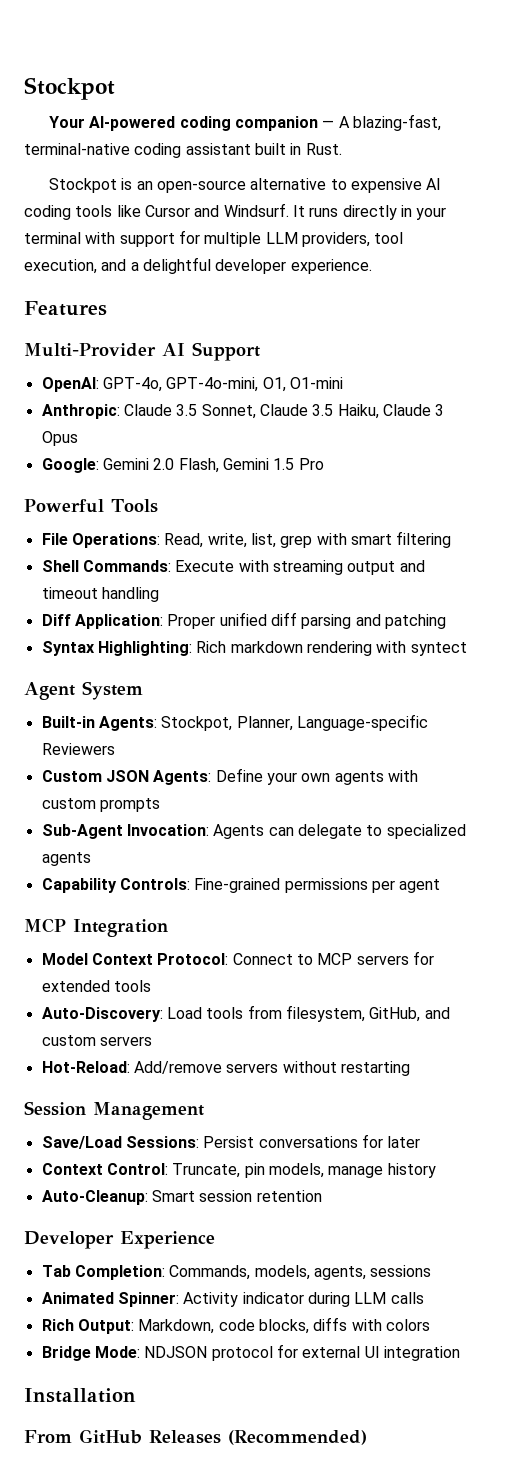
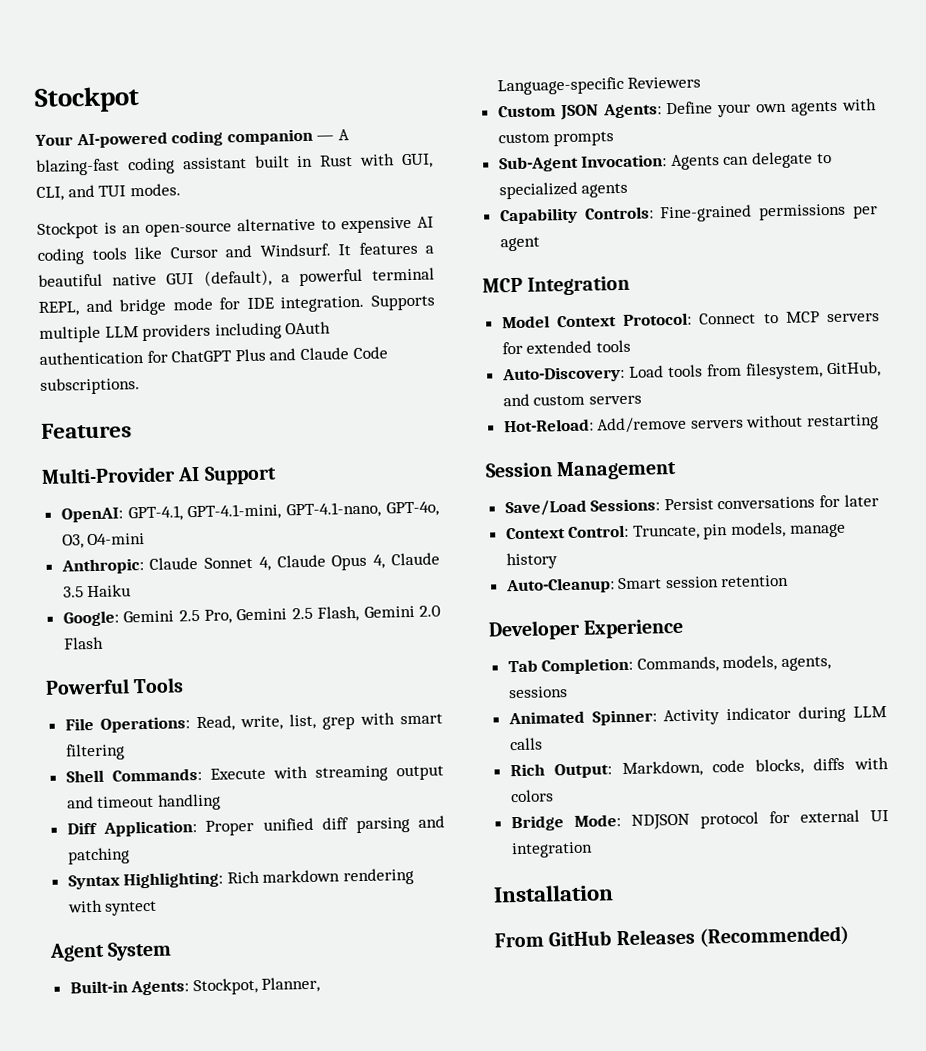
- Your AI-powered coding companion — A blazing-fast, terminal-native coding assistant built in Rust.
+ Your AI-powered coding companion — A blazing-fast coding assistant built in Rust with GUI, CLI, and TUI modes.
- It runs directly in your terminal with support for multiple LLM providers, tool execution, and a delightful developer experience.
+ It features a beautiful native GUI (default), a powerful terminal REPL, and bridge mode for IDE integration. Supports multiple LLM providers including OAuth authentication for ChatGPT Plus and Claude Code subscriptions.
- OpenAI: GPT-4o, GPT-4o-mini, O1, O1-mini
- Anthropic: Claude 3.5 Sonnet, Claude 3.5 Haiku, Claude 3 Opus
- Google: Gemini 2.0 Flash, Gemini 1.5 Pro
+ OpenAI: GPT-4.1, GPT-4.1-mini, GPT-4.1-nano, GPT-4o, O3, O4-mini
+ Anthropic: Claude Sonnet 4, Claude Opus 4, Claude 3.5 Haiku
+ Google: Gemini 2.5 Pro, Gemini 2.5 Flash, Gemini 2.0 Flash

